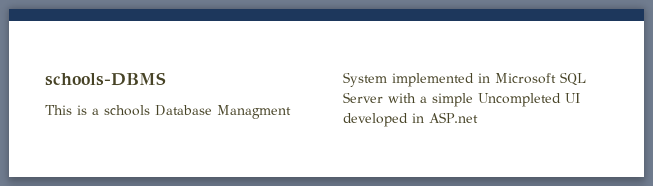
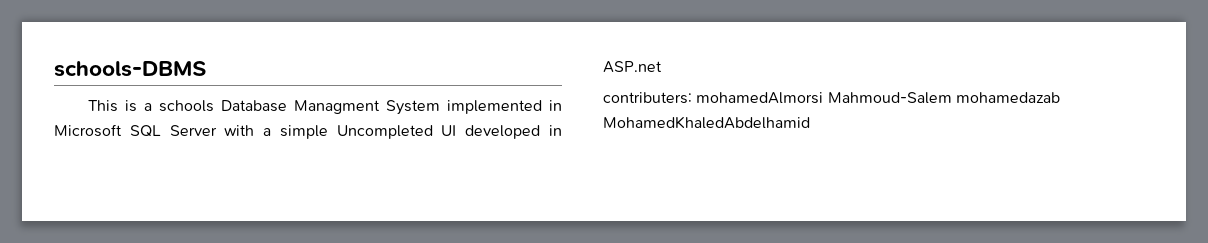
+ contributers: mohamedAlmorsi Mahmoud-Salem mohamedazab MohamedKhaledAbdelhamid

